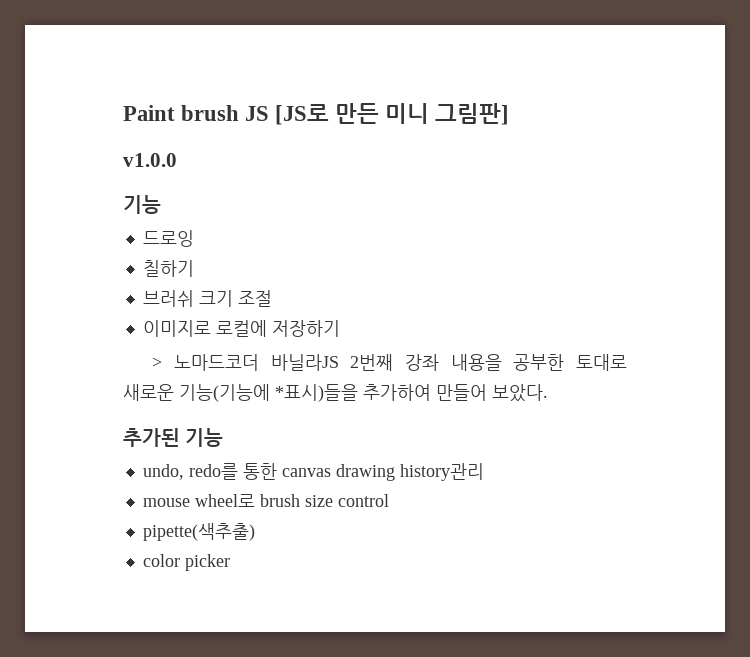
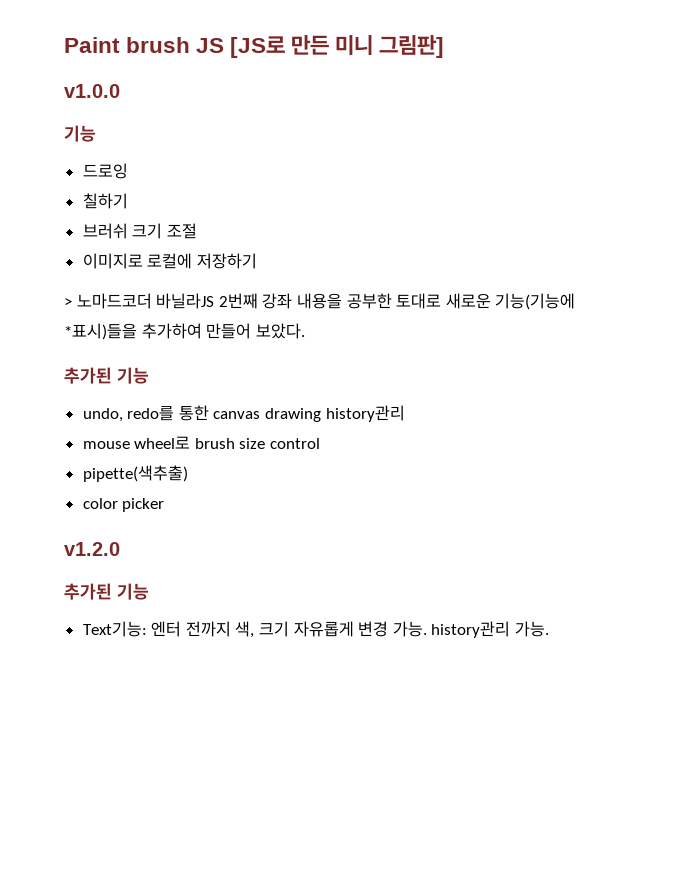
+ v1.2.0
+ 추가된 기능
+ Text기능: 엔터 전까지 색, 크기 자유롭게 변경 가능. history관리 가능.

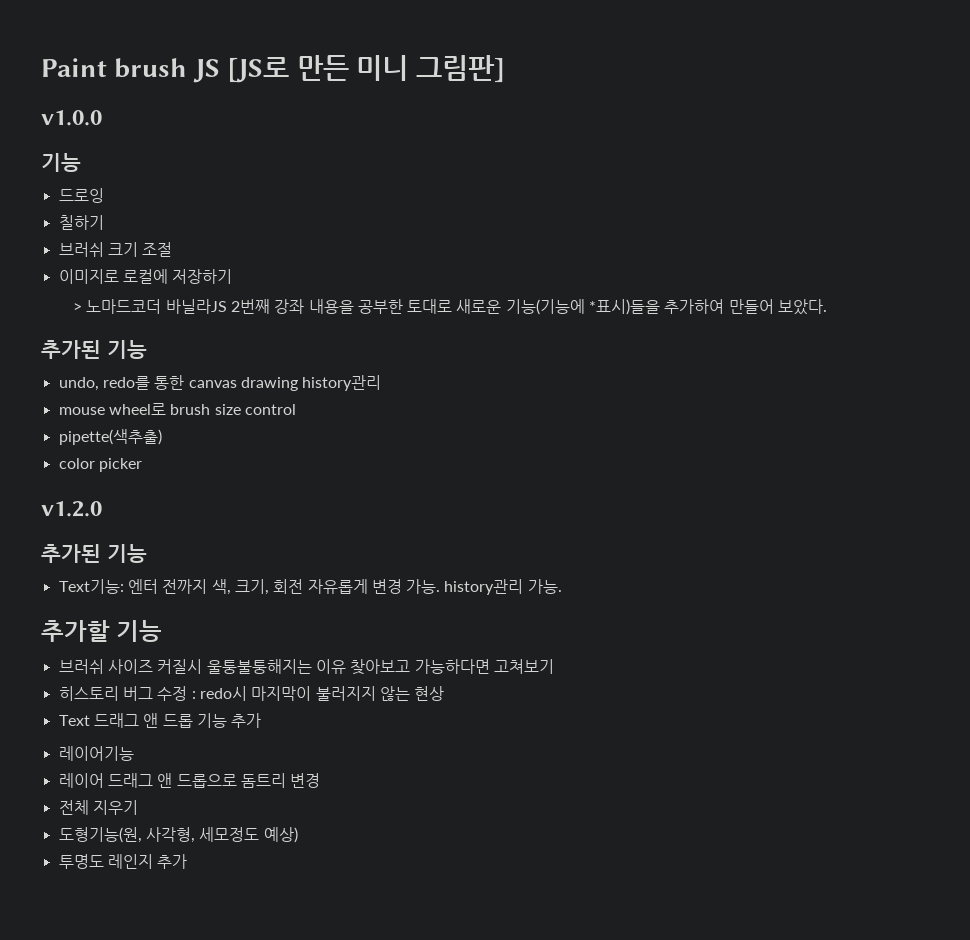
- Text기능: 엔터 전까지 색, 크기 자유롭게 변경 가능. history관리 가능.
+ Text기능: 엔터 전까지 색, 크기, 회전 자유롭게 변경 가능. history관리 가능.
+ 추가할 기능
+ 브러쉬 사이즈 커질시 울퉁불퉁해지는 이유 찾아보고 가능하다면 고쳐보기
+ 히스토리 버그 수정 : redo시 마지막이 불러지지 않는 현상
+ Text 드래그 앤 드롭 기능 추가
+ 레이어기능
+ 레이어 드래그 앤 드롭으로 돔트리 변경
+ 전체 지우기
+ 도형기능(원, 사각형, 세모정도 예상)
+ 투명도 레인지 추가

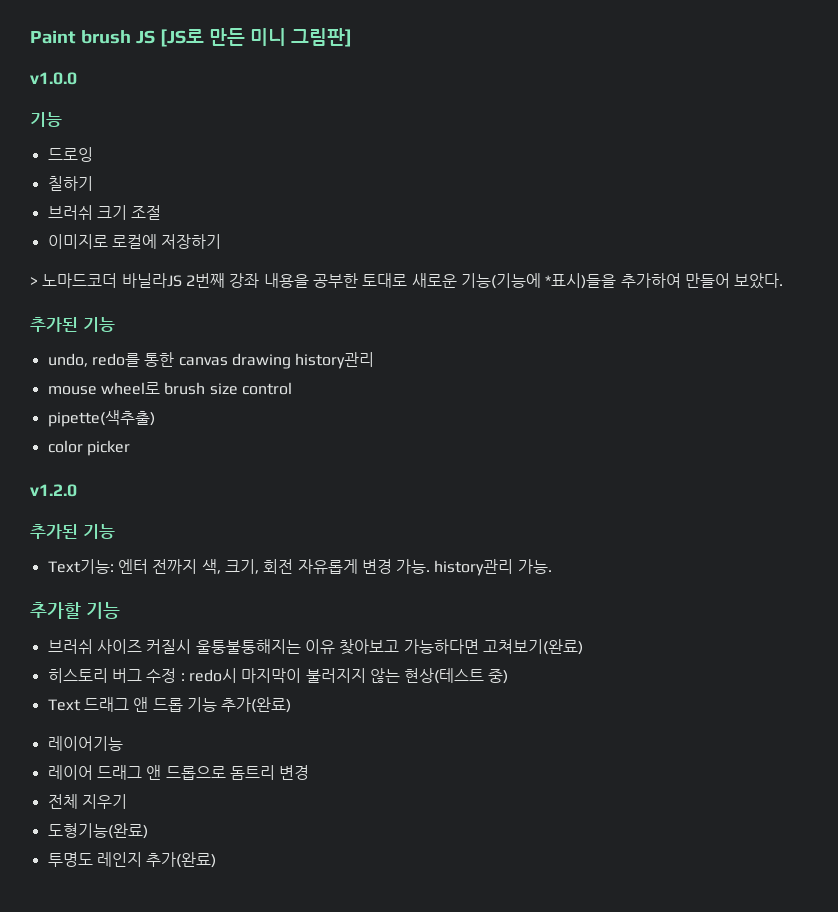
- 브러쉬 사이즈 커질시 울퉁불퉁해지는 이유 찾아보고 가능하다면 고쳐보기
+ 브러쉬 사이즈 커질시 울퉁불퉁해지는 이유 찾아보고 가능하다면 고쳐보기(완료)
- 히스토리 버그 수정 : redo시 마지막이 불러지지 않는 현상
+ 히스토리 버그 수정 : redo시 마지막이 불러지지 않는 현상(테스트 중)
- Text 드래그 앤 드롭 기능 추가
+ Text 드래그 앤 드롭 기능 추가(완료)
- 도형기능(원, 사각형, 세모정도 예상)
+ 도형기능(완료)
- 투명도 레인지 추가
+ 투명도 레인지 추가(완료)

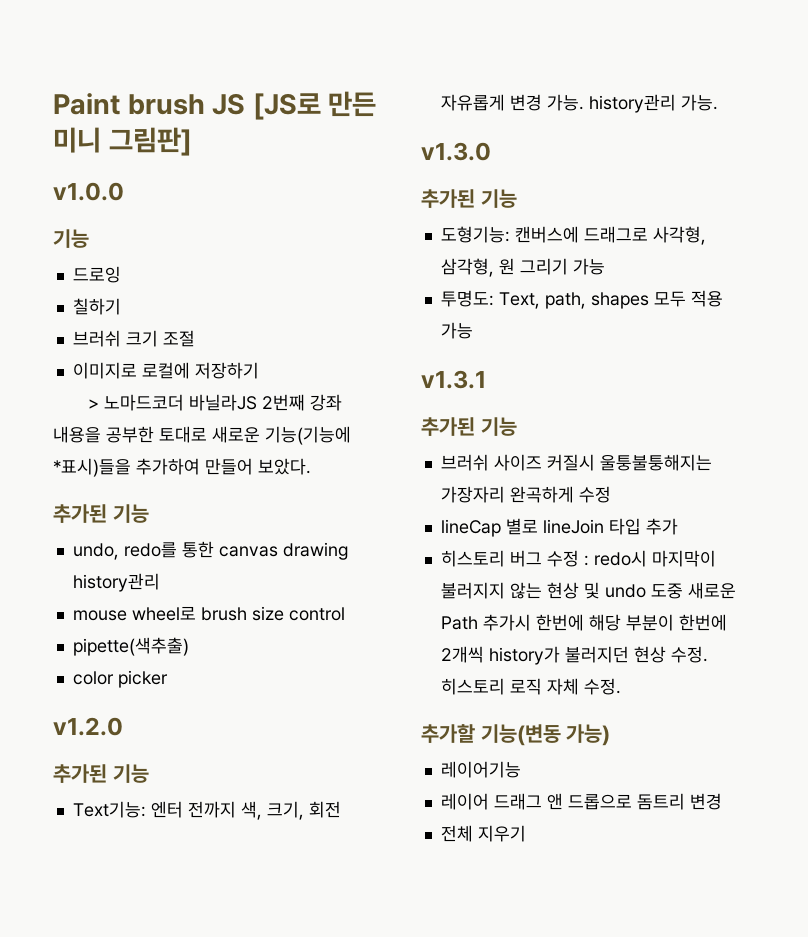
- 추가할 기능
+ v1.3.0
+ 추가된 기능
+ 도형기능: 캔버스에 드래그로 사각형, 삼각형, 원 그리기 가능
+ 투명도: Text, path, shapes 모두 적용 가능
+ v1.3.1
+ 추가된 기능
- 브러쉬 사이즈 커질시 울퉁불퉁해지는 이유 찾아보고 가능하다면 고쳐보기(완료)
+ 브러쉬 사이즈 커질시 울퉁불퉁해지는 가장자리 완곡하게 수정
+ lineCap 별로 lineJoin 타입 추가
- 히스토리 버그 수정 : redo시 마지막이 불러지지 않는 현상(테스트 중)
- Text 드래그 앤 드롭 기능 추가(완료)
+ 히스토리 버그 수정 : redo시 마지막이 불러지지 않는 현상 및 undo 도중 새로운 Path 추가시 한번에 해당 부분이 한번에 2개씩 history가 불러지던 현상 수정. 히스토리 로직 자체 수정.
+ 추가할 기능(변동 가능)
- 도형기능(완료)
- 투명도 레인지 추가(완료)

